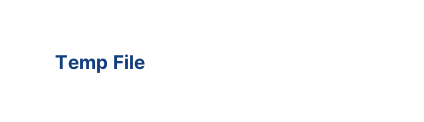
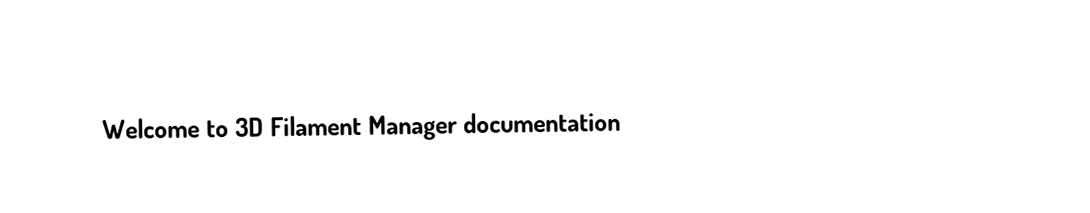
- Temp File
+ Welcome to 3D Filament Manager documentation

